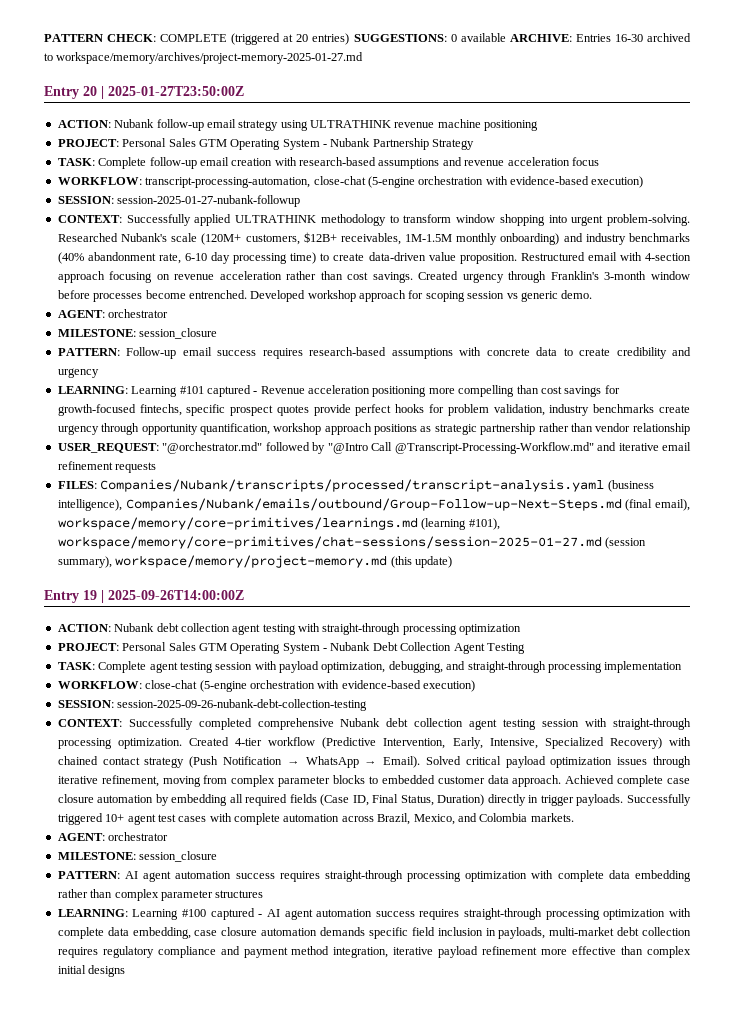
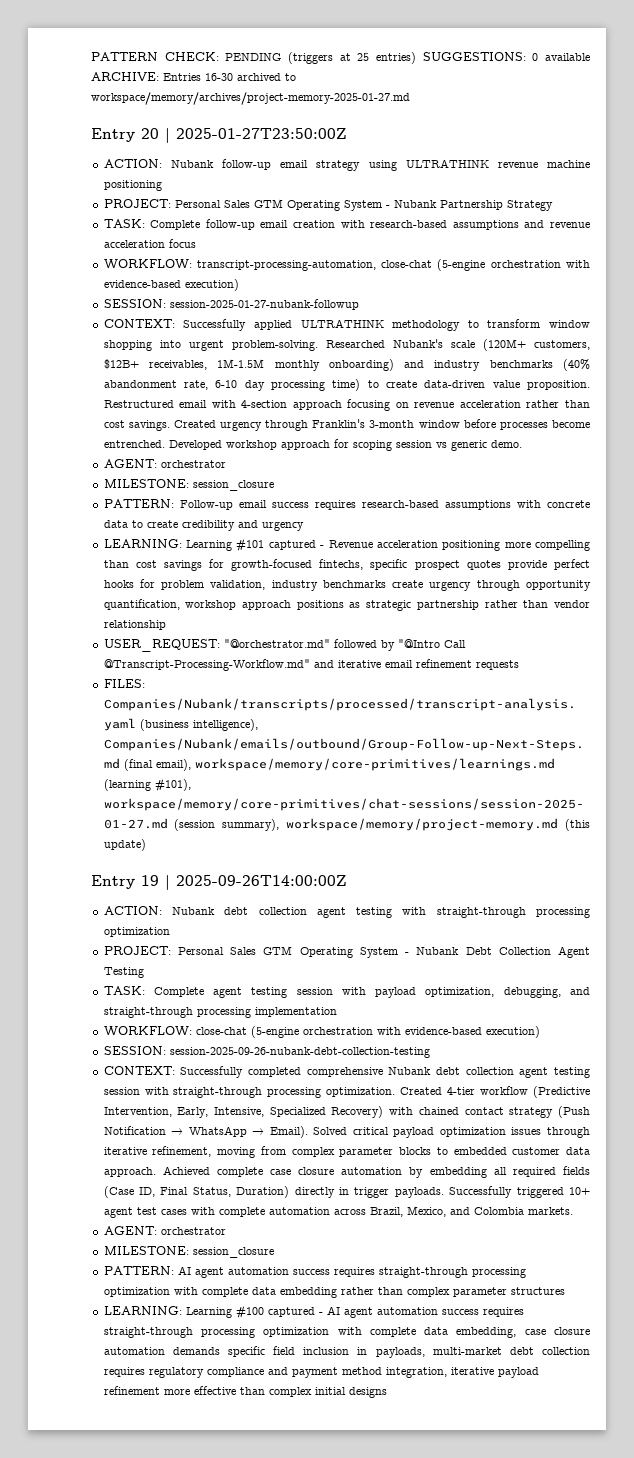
- PATTERN CHECK: COMPLETE (triggered at 20 entries) SUGGESTIONS: 0 available ARCHIVE: Entries 16-30 archived to workspace/memory/archives/project-memory-2025-01-27.md
+ PATTERN CHECK: PENDING (triggers at 25 entries) SUGGESTIONS: 0 available ARCHIVE: Entries 16-30 archived to workspace/memory/archives/project-memory-2025-01-27.md

